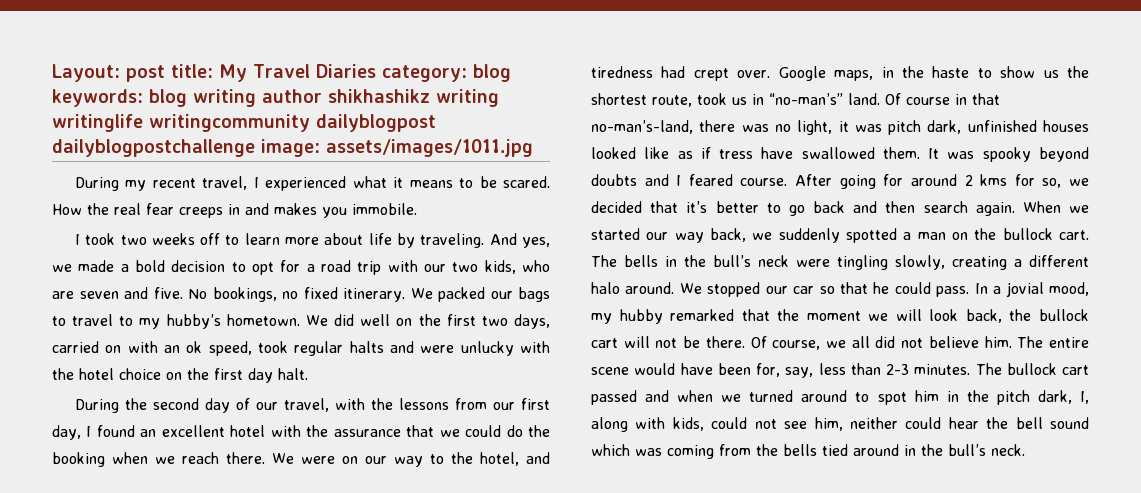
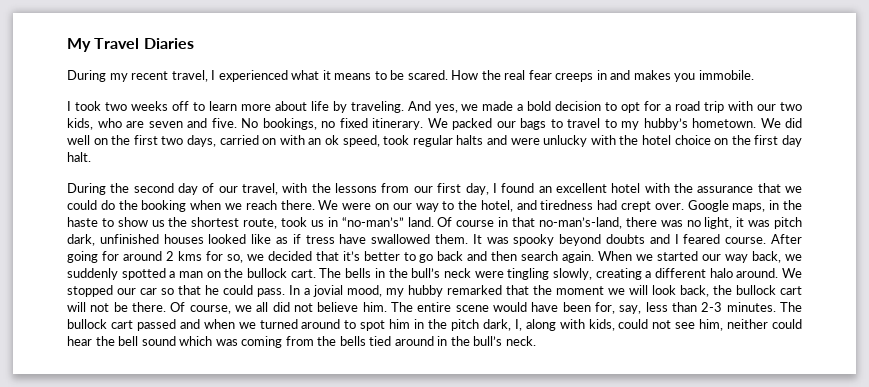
- Layout: post title: My Travel Diaries category: blog keywords: blog writing author shikhashikz writing writinglife writingcommunity dailyblogpost dailyblogpostchallenge image: assets/images/1011.jpg
+ My Travel Diaries

